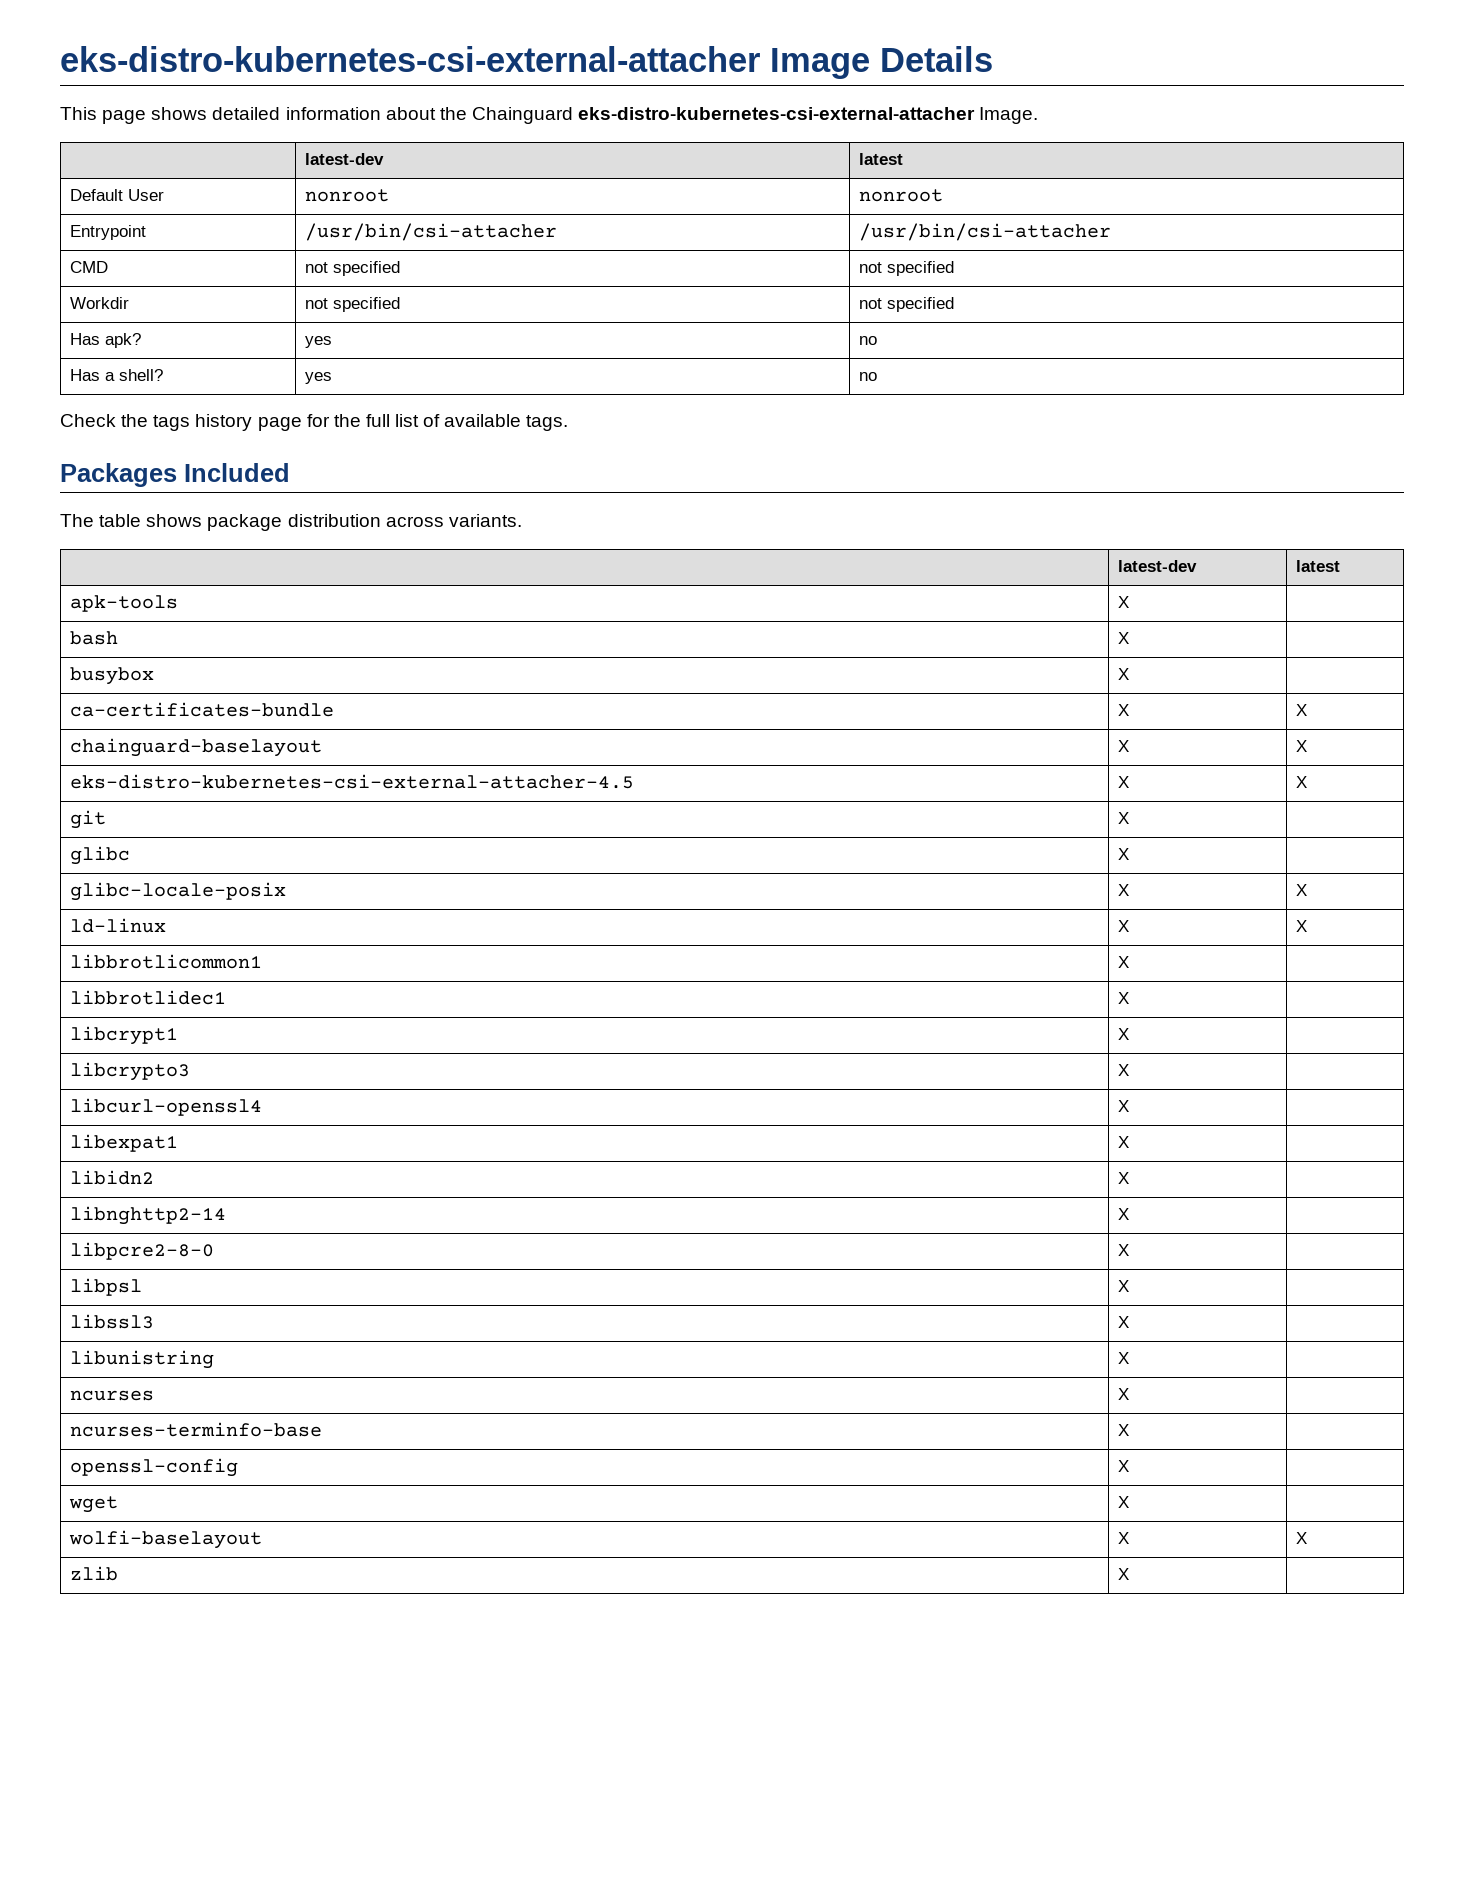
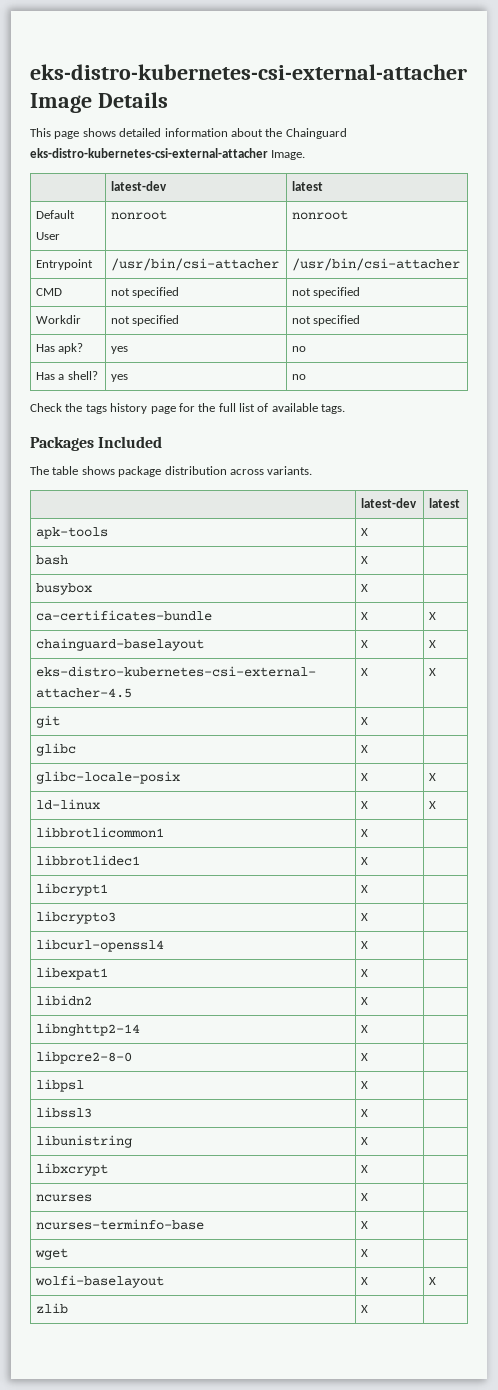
+ libxcrypt | X |
- openssl-config | X |

